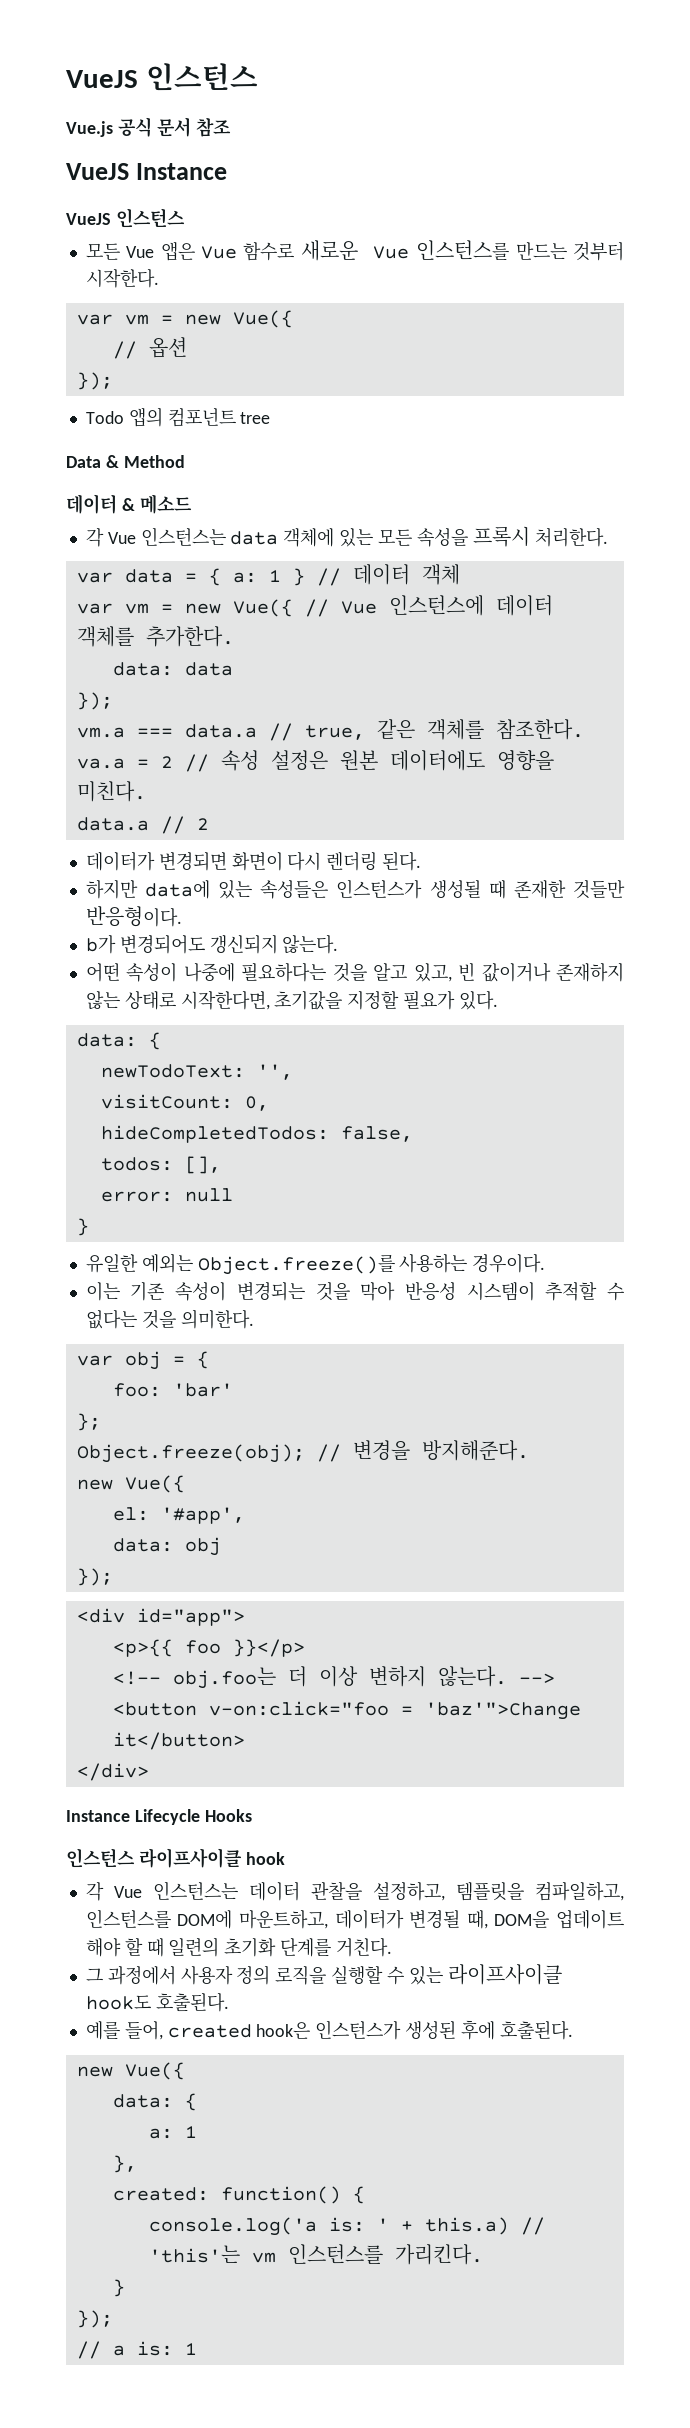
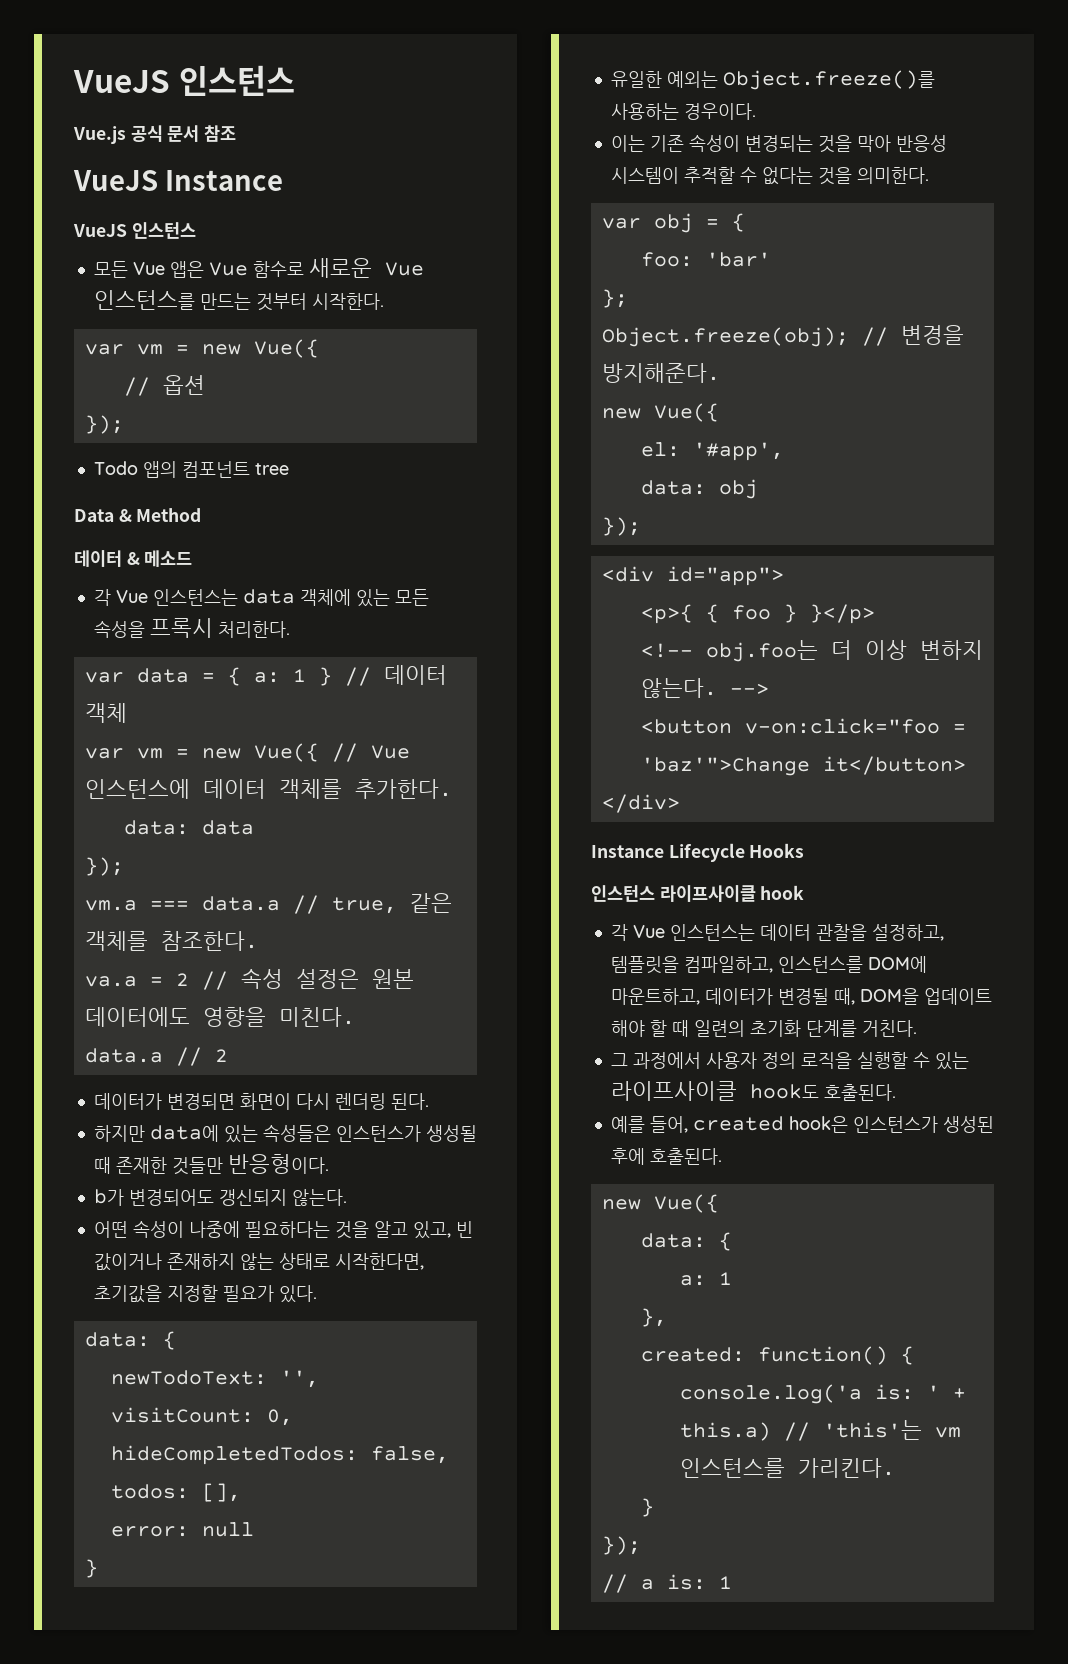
- <p>{{ foo }}</p>
+ <p>{ { foo } }</p>

